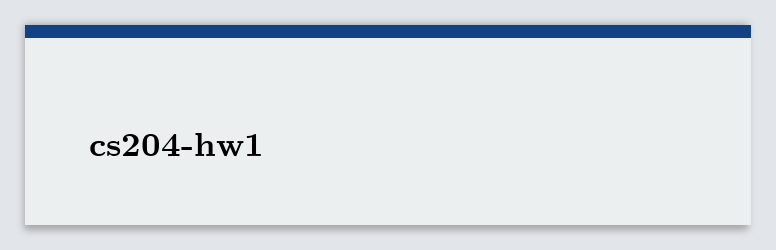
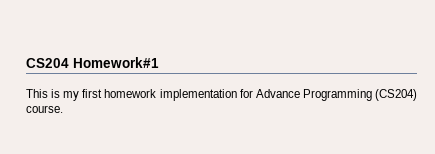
- cs204-hw1
+ CS204 Homework#1
+ This is my first homework implementation for Advance Programming (CS204) course.

